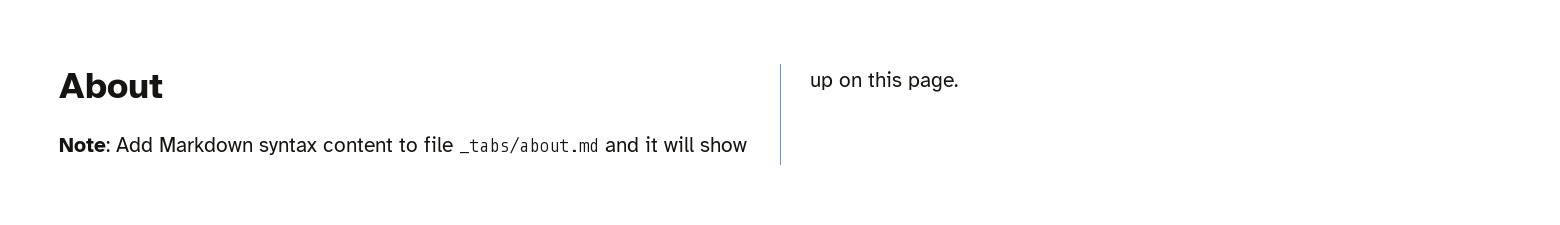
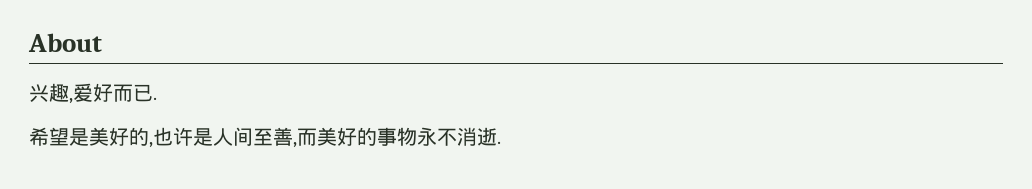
- Note: Add Markdown syntax content to file _tabs/about.md and it will show up on this page.
+ 兴趣,爱好而已.
+ 希望是美好的,也许是人间至善,而美好的事物永不消逝.

